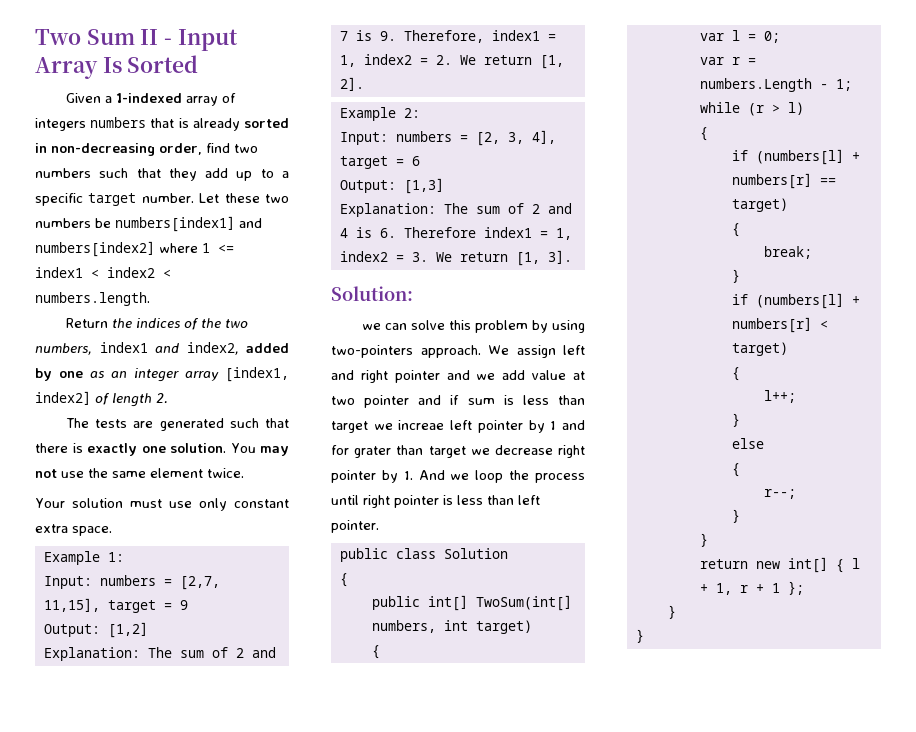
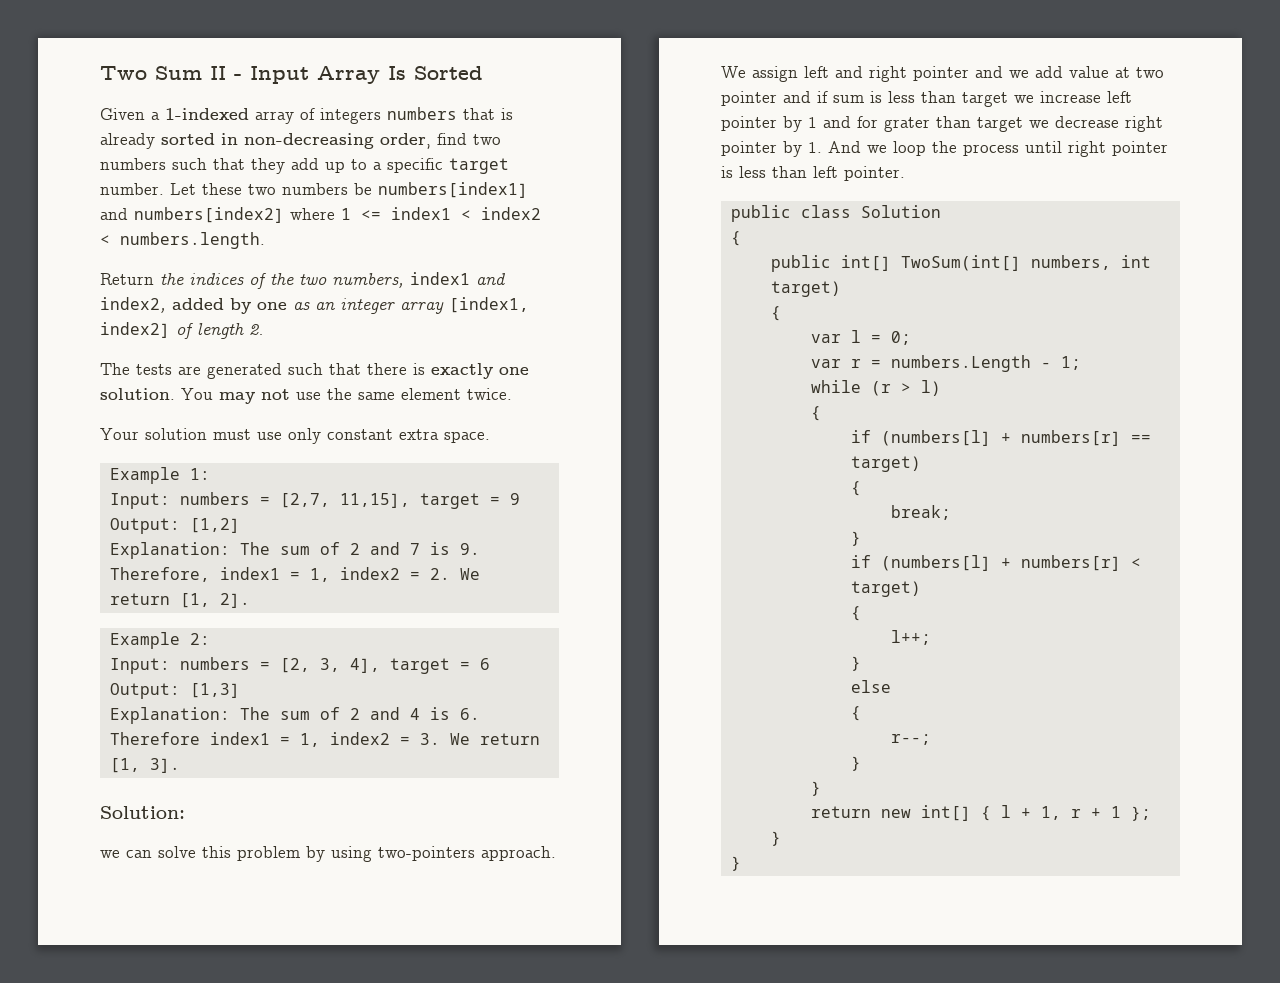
- We assign left and right pointer and we add value at two pointer and if sum is less than target we increae left pointer by 1 and for grater than target we decrease right pointer by 1. And we loop the process until right pointer is less than left pointer.
+ We assign left and right pointer and we add value at two pointer and if sum is less than target we increase left pointer by 1 and for grater than target we decrease right pointer by 1. And we loop the process until right pointer is less than left pointer.

